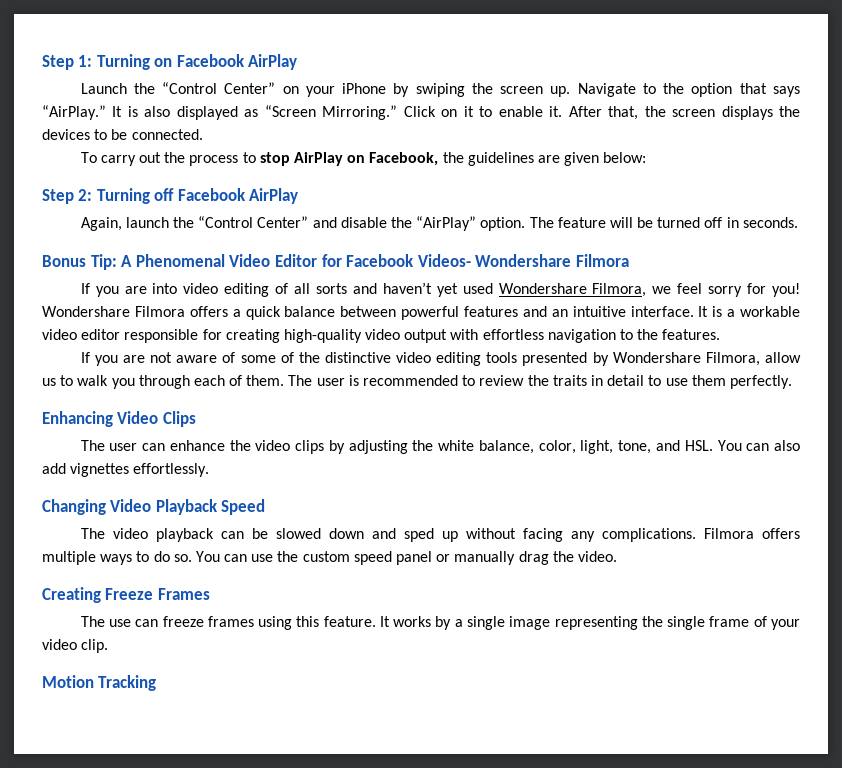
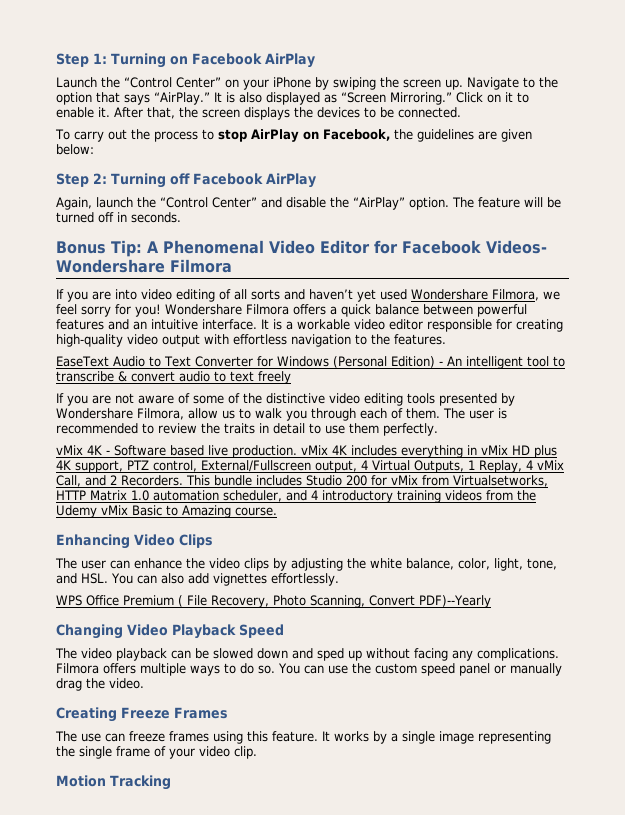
+ EaseText Audio to Text Converter for Windows (Personal Edition) - An intelligent tool to transcribe & convert audio to text freely
+ vMix 4K - Software based live production. vMix 4K includes everything in vMix HD plus 4K support, PTZ control, External/Fullscreen output, 4 Virtual Outputs, 1 Replay, 4 vMix Call, and 2 Recorders. This bundle includes Studio 200 for vMix from Virtualsetworks, HTTP Matrix 1.0 automation scheduler, and 4 introductory training videos from the Udemy vMix Basic to Amazing course.
+ WPS Office Premium ( File Recovery, Photo Scanning, Convert PDF)--Yearly

